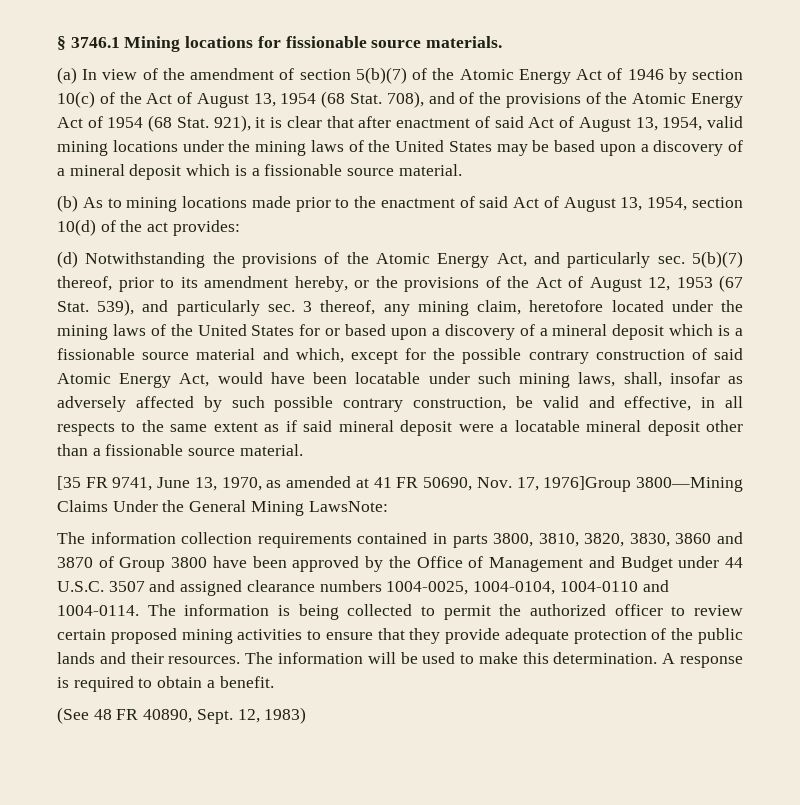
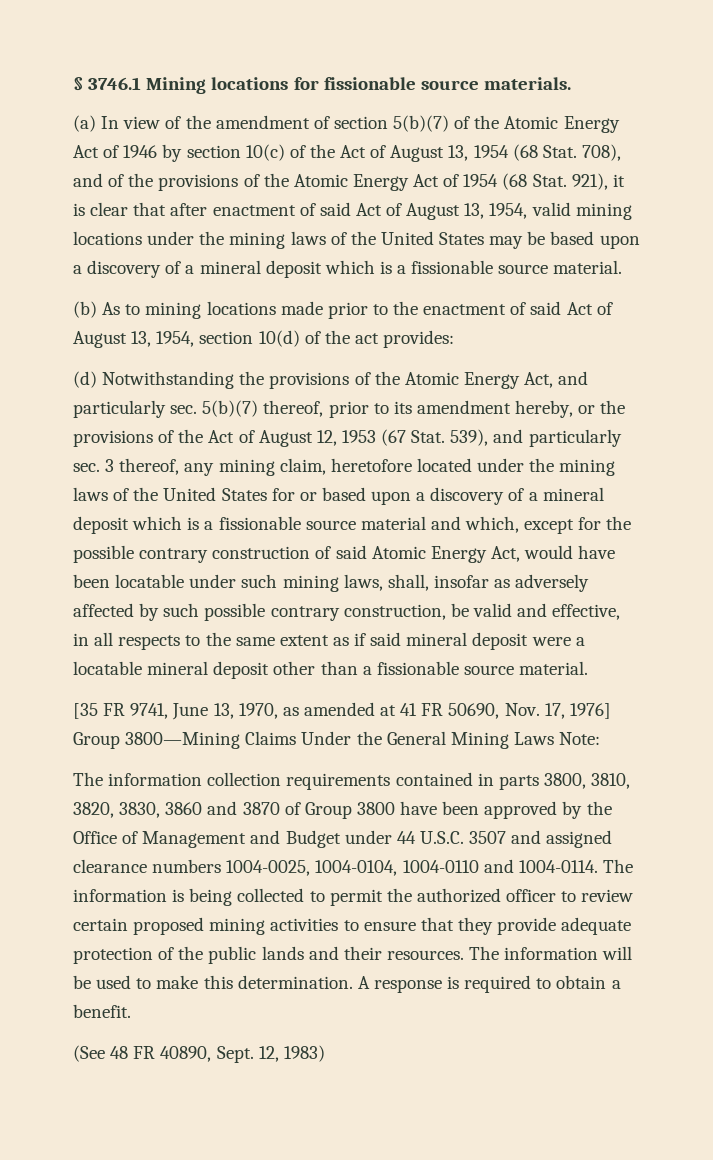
- [35 FR 9741, June 13, 1970, as amended at 41 FR 50690, Nov. 17, 1976]Group 3800—Mining Claims Under the General Mining LawsNote:
+ [35 FR 9741, June 13, 1970, as amended at 41 FR 50690, Nov. 17, 1976] Group 3800—Mining Claims Under the General Mining Laws Note:

